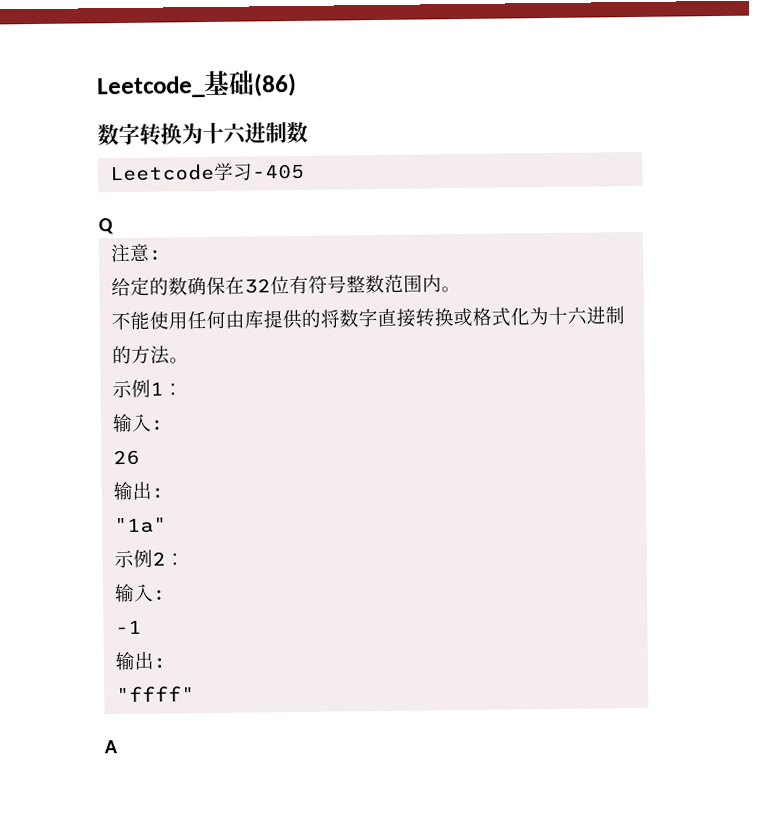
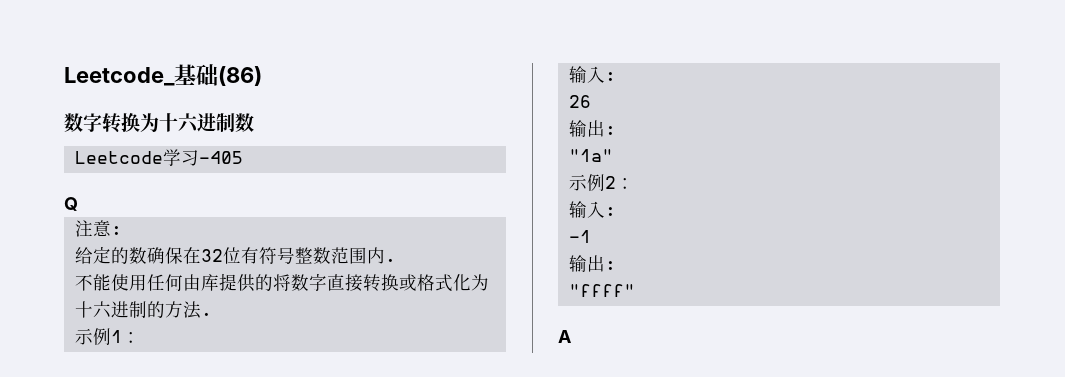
- 给定的数确保在32位有符号整数范围内。
+ 给定的数确保在32位有符号整数范围内.
- 不能使用任何由库提供的将数字直接转换或格式化为十六进制的方法。
+ 不能使用任何由库提供的将数字直接转换或格式化为十六进制的方法.

